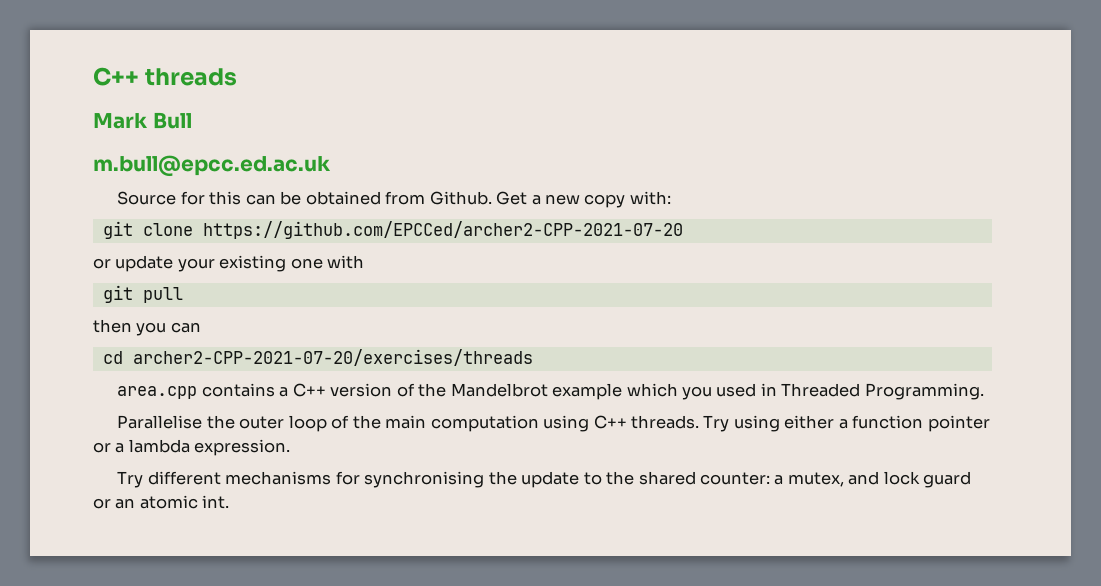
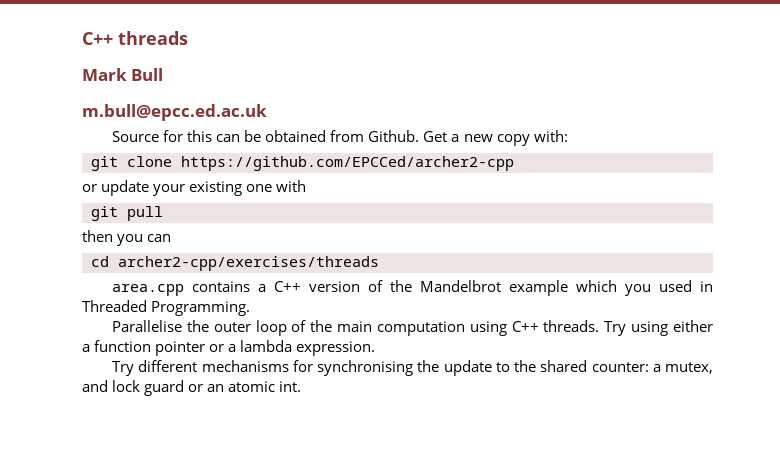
- git clone https://github.com/EPCCed/archer2-CPP-2021-07-20
+ git clone https://github.com/EPCCed/archer2-cpp
- cd archer2-CPP-2021-07-20/exercises/threads
+ cd archer2-cpp/exercises/threads

